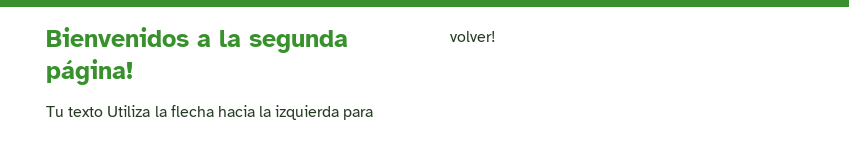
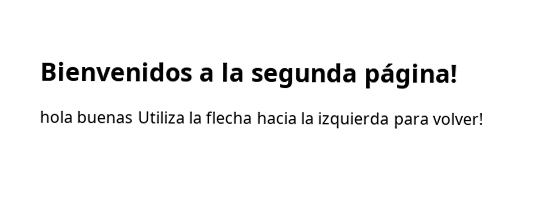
- Tu texto Utiliza la flecha hacia la izquierda para volver!
+ hola buenas Utiliza la flecha hacia la izquierda para volver!

